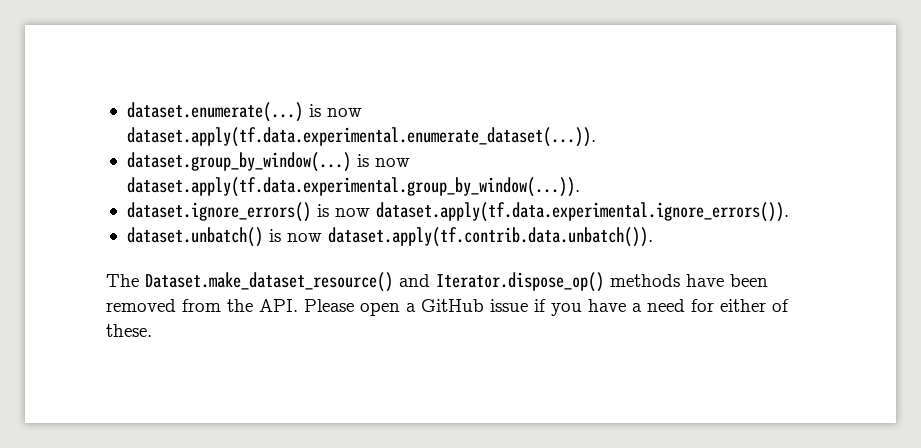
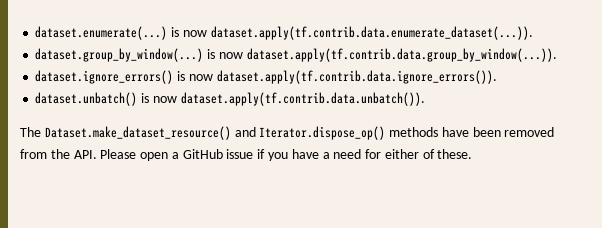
- dataset.enumerate(...) is now dataset.apply(tf.data.experimental.enumerate_dataset(...)).
+ dataset.enumerate(...) is now dataset.apply(tf.contrib.data.enumerate_dataset(...)).
- dataset.group_by_window(...) is now dataset.apply(tf.data.experimental.group_by_window(...)).
+ dataset.group_by_window(...) is now dataset.apply(tf.contrib.data.group_by_window(...)).
- dataset.ignore_errors() is now dataset.apply(tf.data.experimental.ignore_errors()).
+ dataset.ignore_errors() is now dataset.apply(tf.contrib.data.ignore_errors()).

